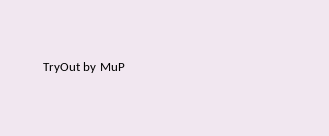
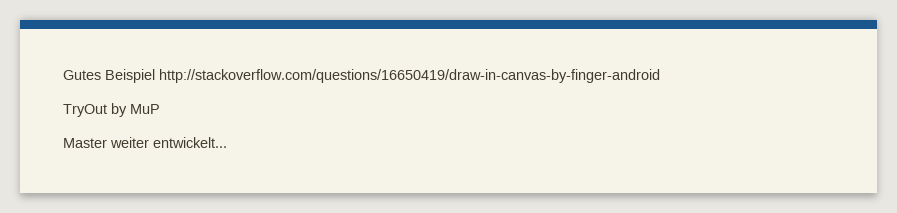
+ Gutes Beispiel http://stackoverflow.com/questions/16650419/draw-in-canvas-by-finger-android
+ Master weiter entwickelt...

